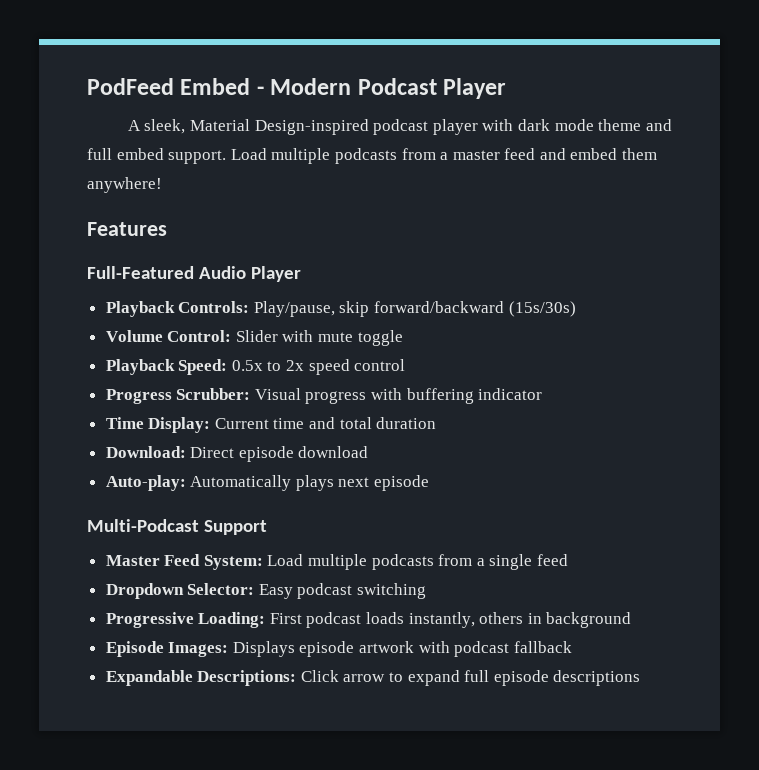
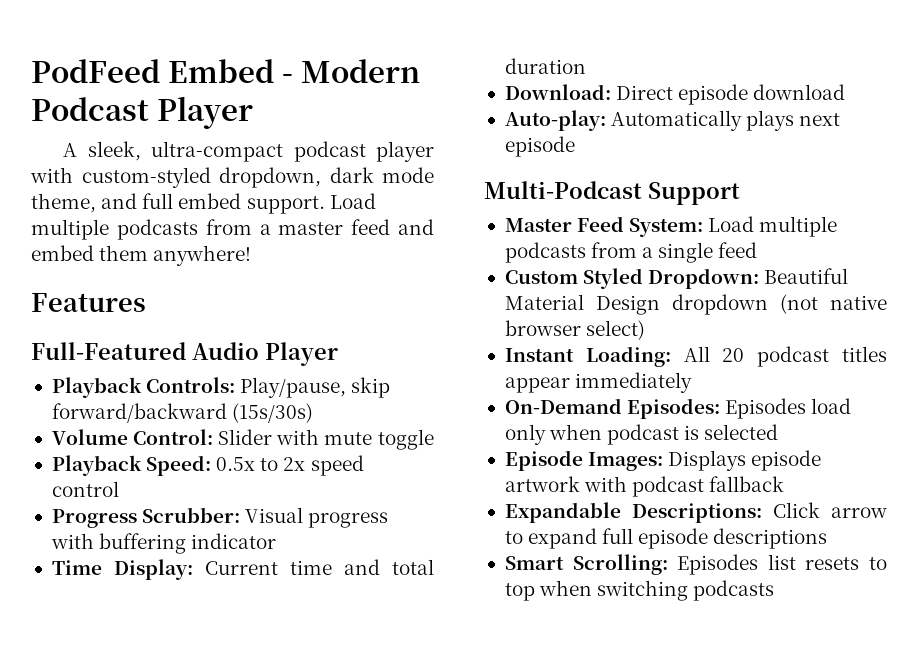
- A sleek, Material Design-inspired podcast player with dark mode theme and full embed support.
+ A sleek, ultra-compact podcast player with custom-styled dropdown, dark mode theme, and full embed support.
- Dropdown Selector: Easy podcast switching
- Progressive Loading: First podcast loads instantly, others in background
+ Custom Styled Dropdown: Beautiful Material Design dropdown (not native browser select)
+ Instant Loading: All 20 podcast titles appear immediately
+ On-Demand Episodes: Episodes load only when podcast is selected
+ Smart Scrolling: Episodes list resets to top when switching podcasts

